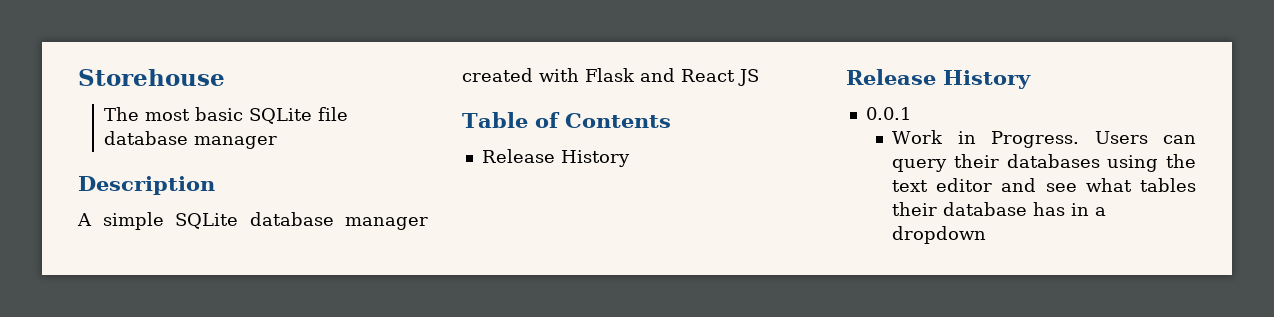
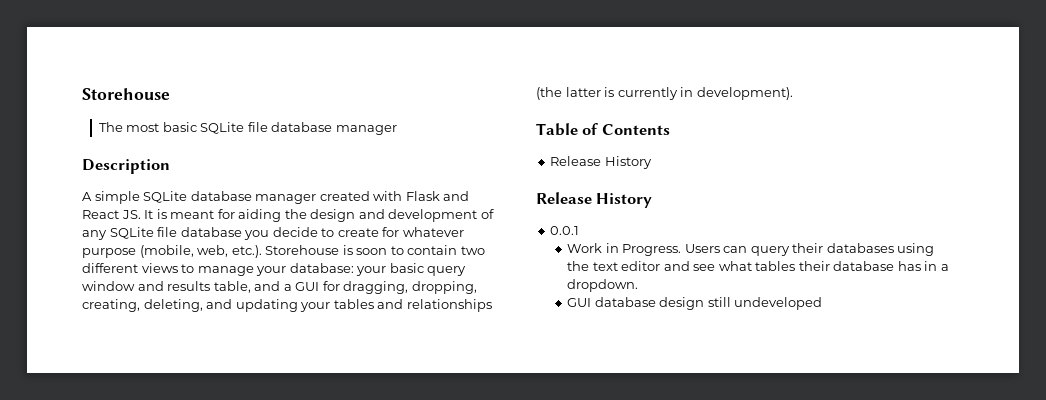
- A simple SQLite database manager created with Flask and React JS
+ A simple SQLite database manager created with Flask and React JS. It is meant for aiding the design and development of any SQLite file database you decide to create for whatever purpose (mobile, web, etc.). Storehouse is soon to contain two different views to manage your database: your basic query window and results table, and a GUI for dragging, dropping, creating, deleting, and updating your tables and relationships (the latter is currently in development).
- Users can query their databases using the text editor and see what tables their database has in a dropdown
+ Users can query their databases using the text editor and see what tables their database has in a dropdown.
+ GUI database design still undeveloped

